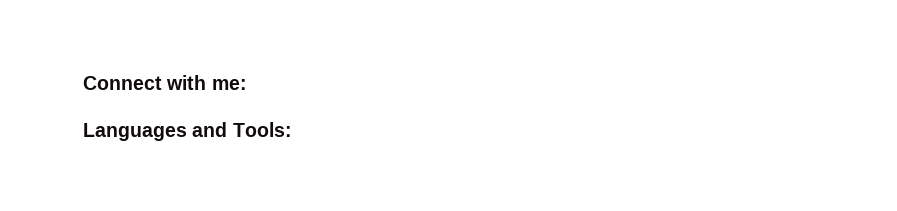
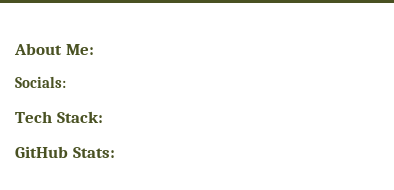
- Connect with me:
- Languages and Tools:
+ About Me:
+ Socials:
+ Tech Stack:
+ GitHub Stats:

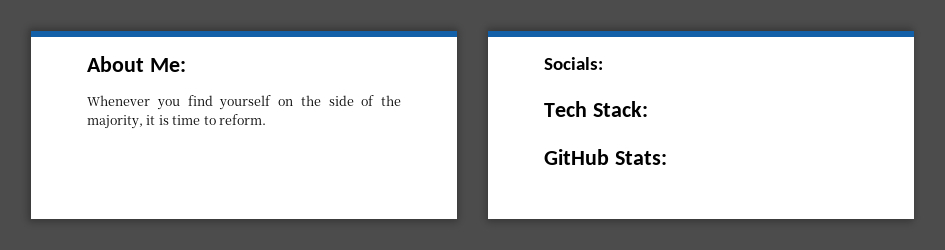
+ Whenever you find yourself on the side of the majority, it is time to reform.

